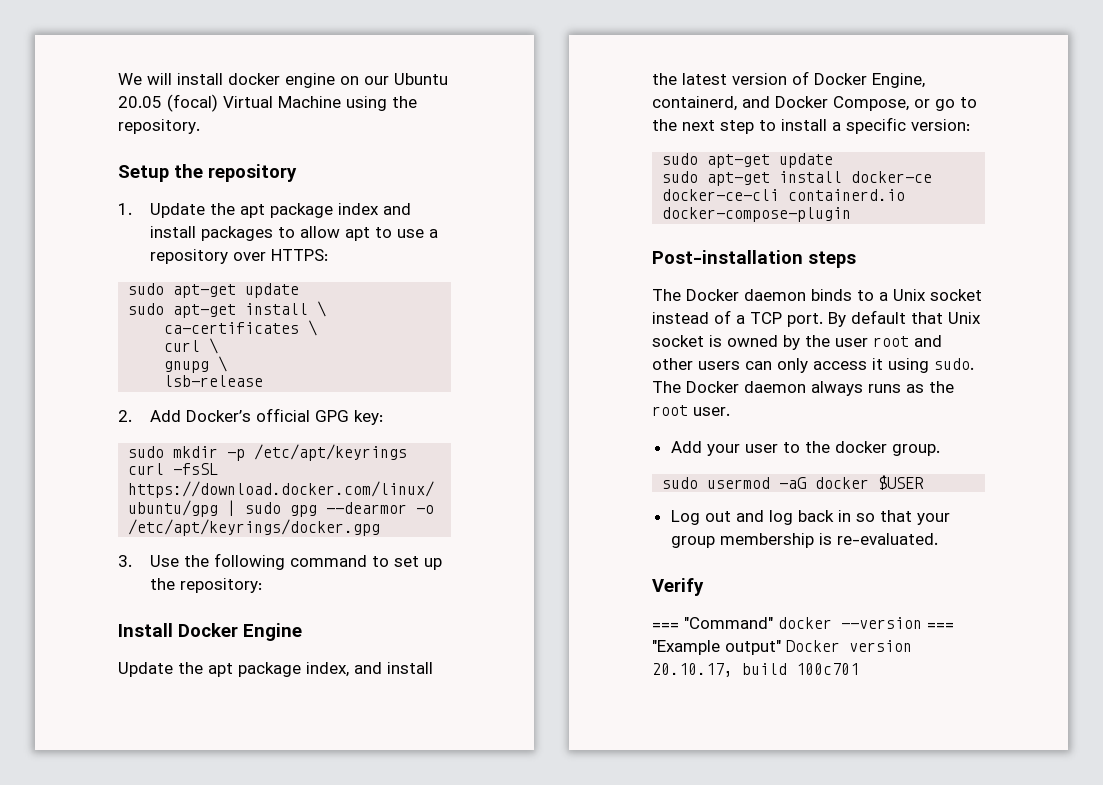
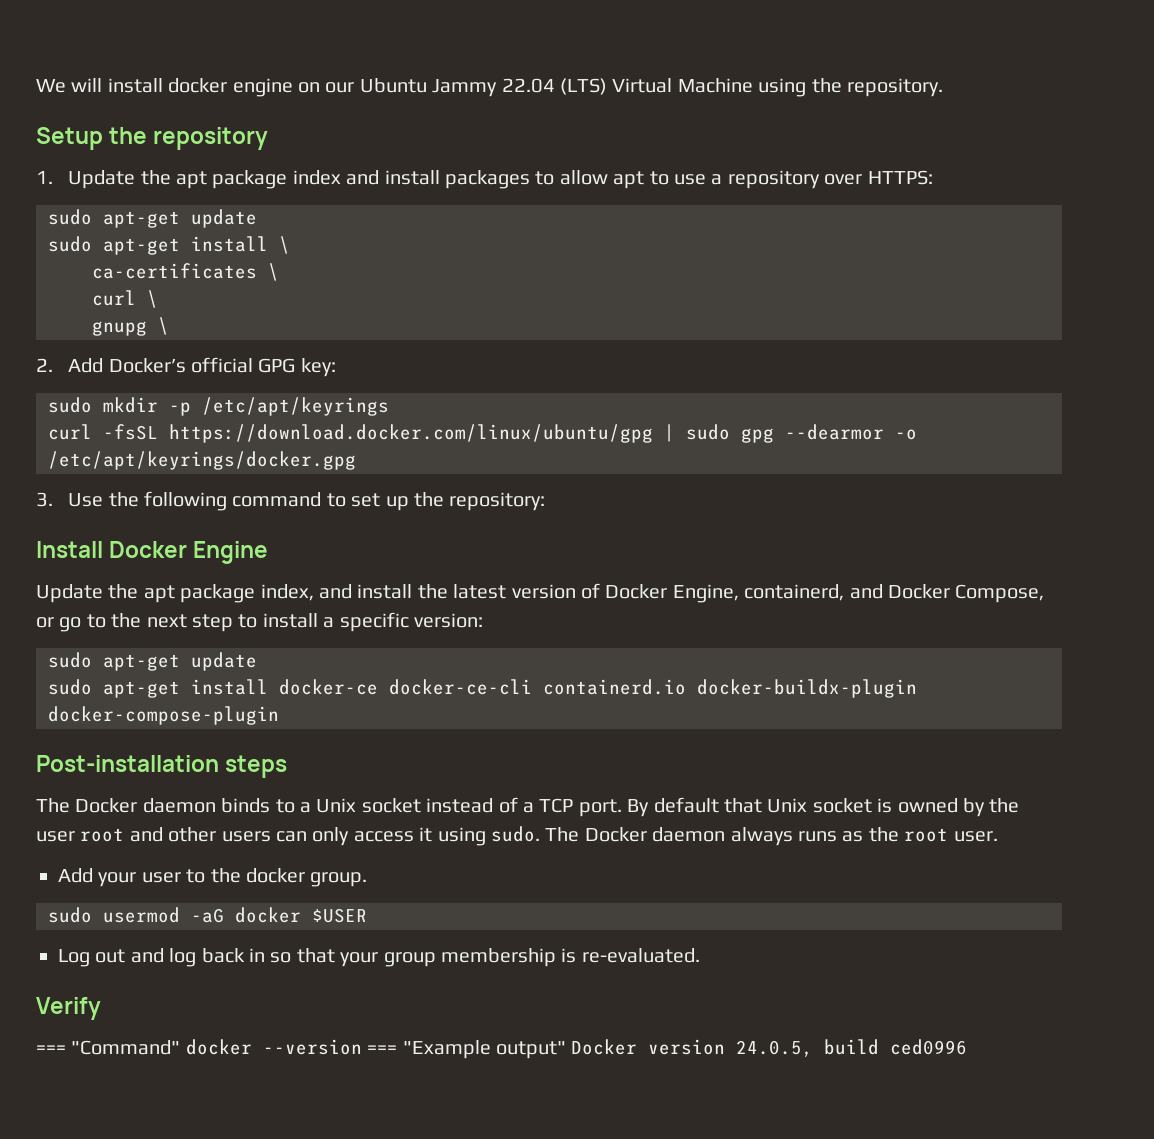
- We will install docker engine on our Ubuntu 20.05 (focal) Virtual Machine using the repository.
+ We will install docker engine on our Ubuntu Jammy 22.04 (LTS) Virtual Machine using the repository.
- lsb-release
- sudo apt-get install docker-ce docker-ce-cli containerd.io docker-compose-plugin
+ sudo apt-get install docker-ce docker-ce-cli containerd.io docker-buildx-plugin docker-compose-plugin
- === "Command" docker --version === "Example output" Docker version 20.10.17, build 100c701
+ === "Command" docker --version === "Example output" Docker version 24.0.5, build ced0996

